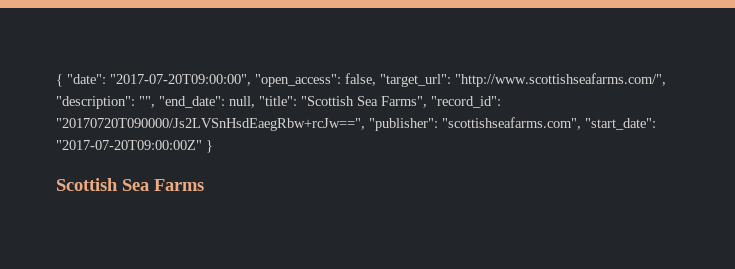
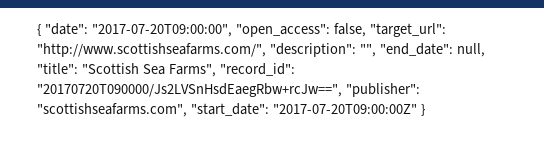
- Scottish Sea Farms

